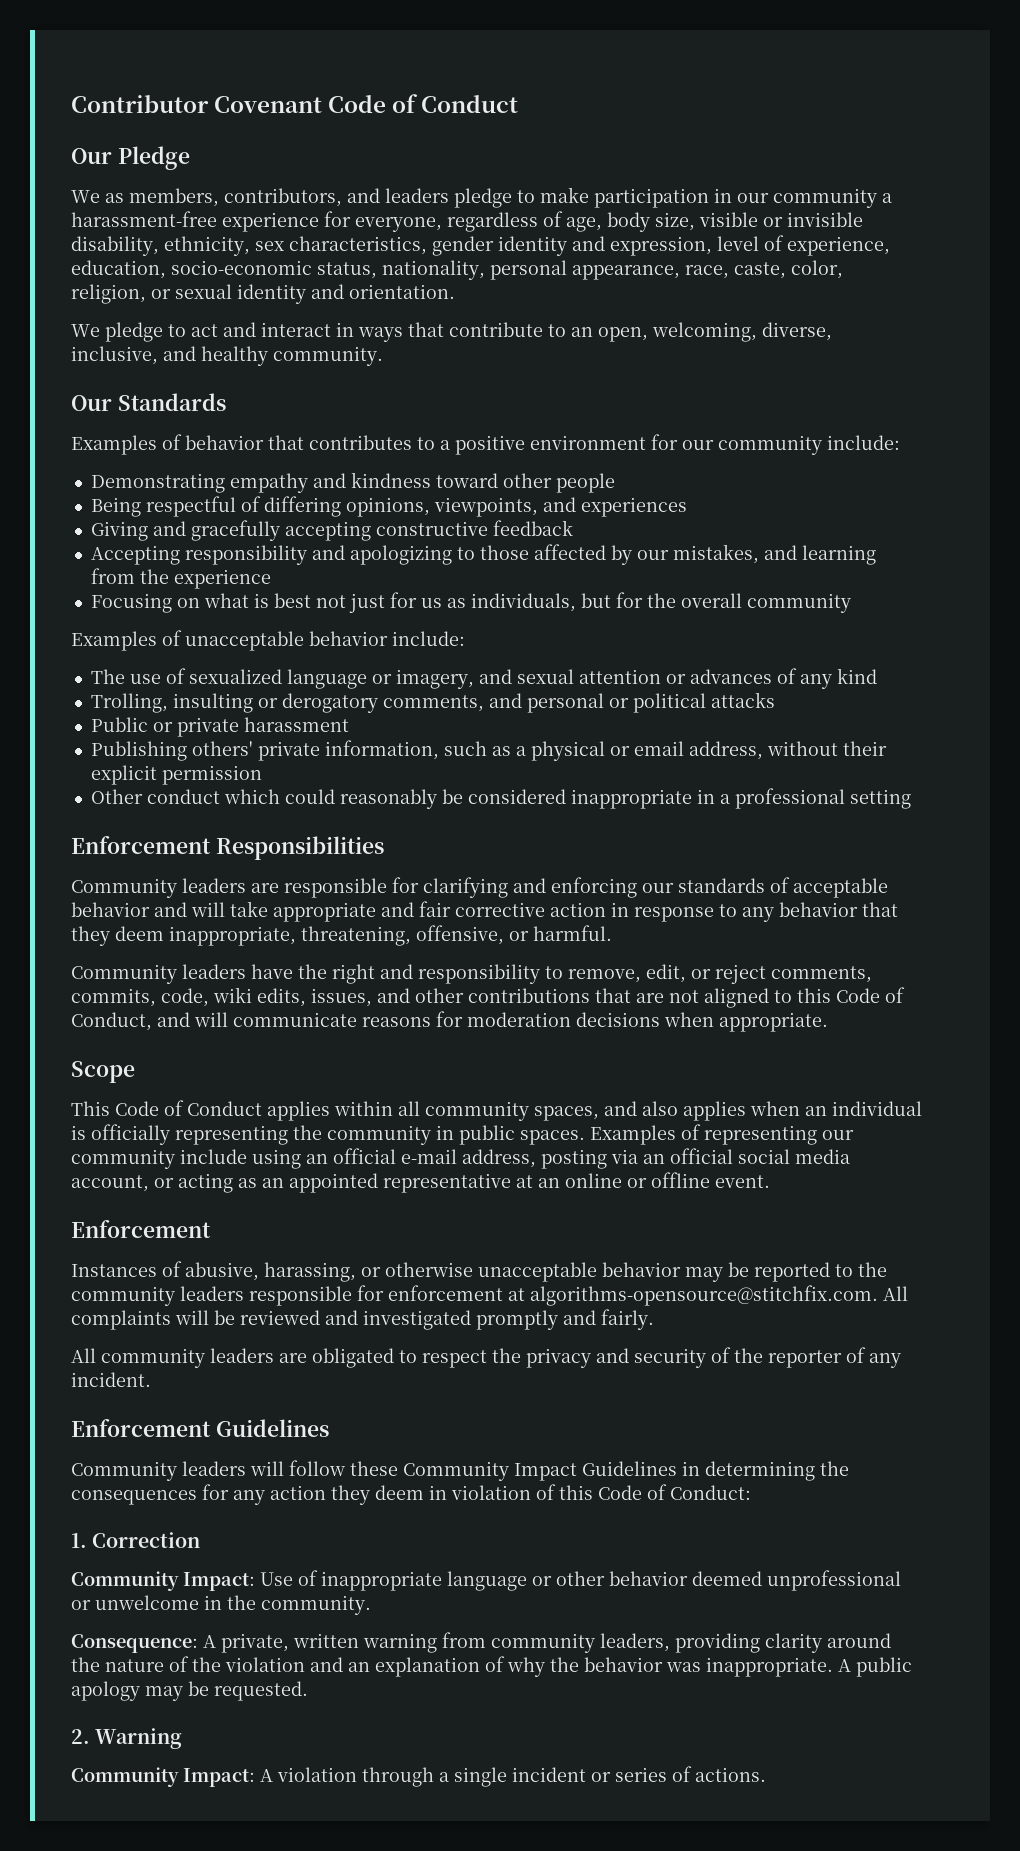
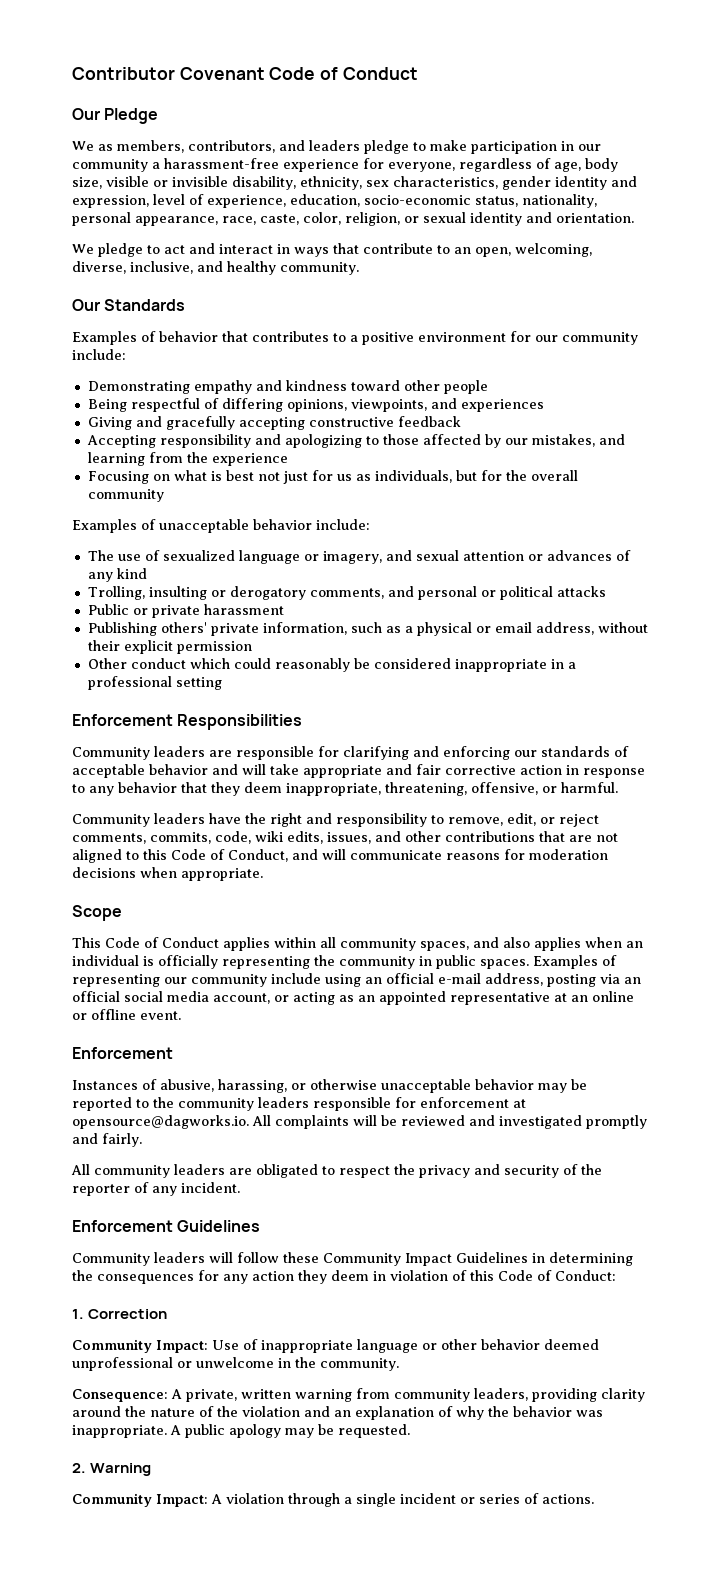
- Instances of abusive, harassing, or otherwise unacceptable behavior may be reported to the community leaders responsible for enforcement at algorithms-opensource@stitchfix.com. All complaints will be reviewed and investigated promptly and fairly.
+ Instances of abusive, harassing, or otherwise unacceptable behavior may be reported to the community leaders responsible for enforcement at opensource@dagworks.io. All complaints will be reviewed and investigated promptly and fairly.

